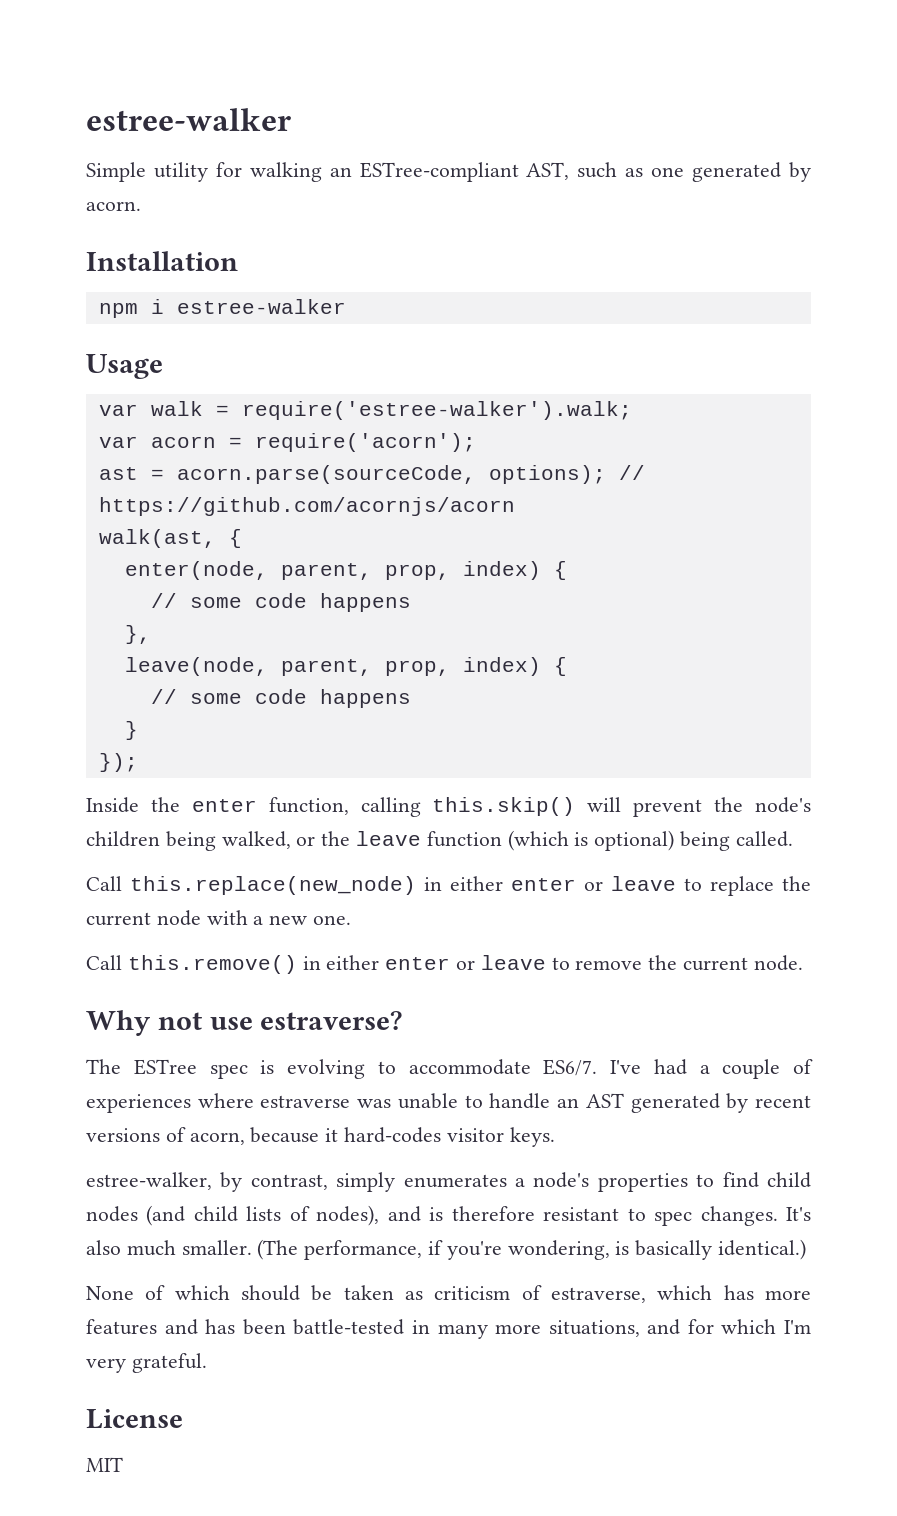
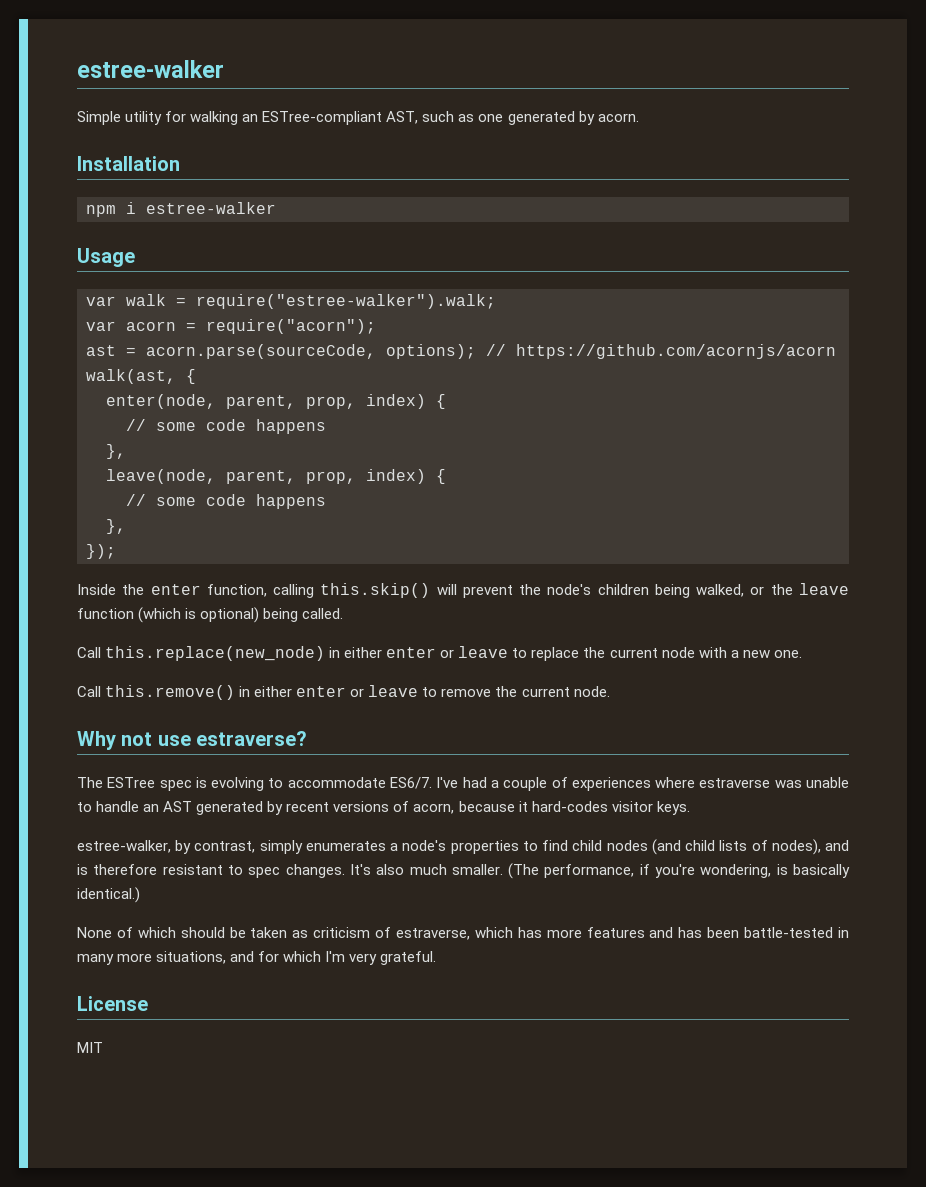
- var walk = require('estree-walker').walk;
+ var walk = require("estree-walker").walk;
- var acorn = require('acorn');
+ var acorn = require("acorn");
  leave(node, parent, prop, index) {
  // some code happens
- }
+ },

